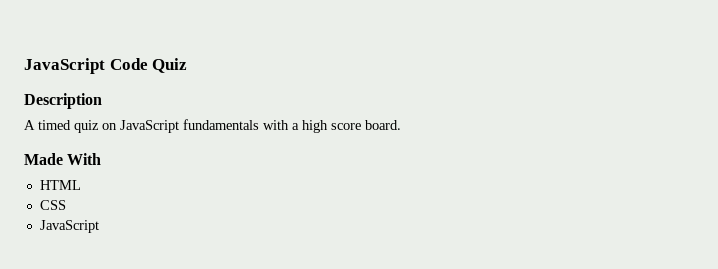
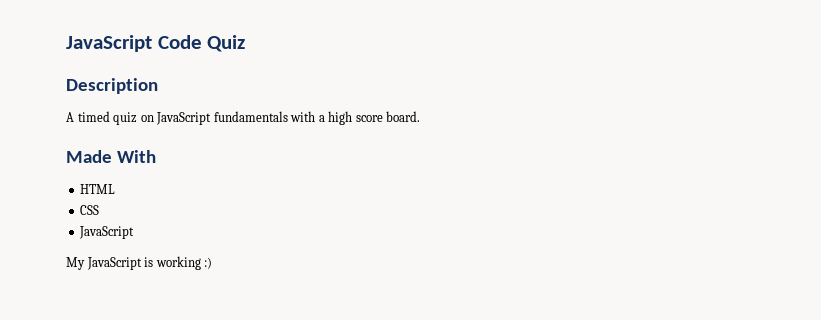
+ My JavaScript is working :)

